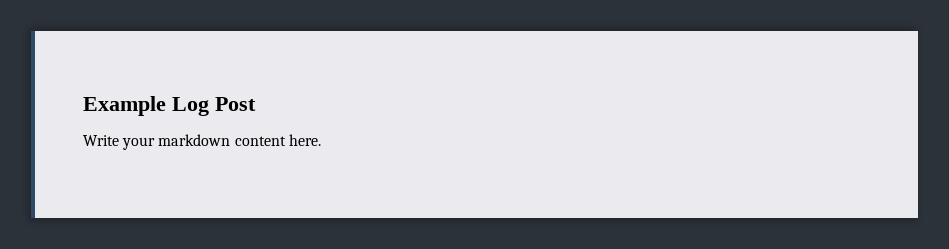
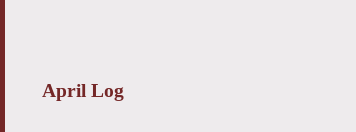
- Example Log Post
- Write your markdown content here.
+ April Log

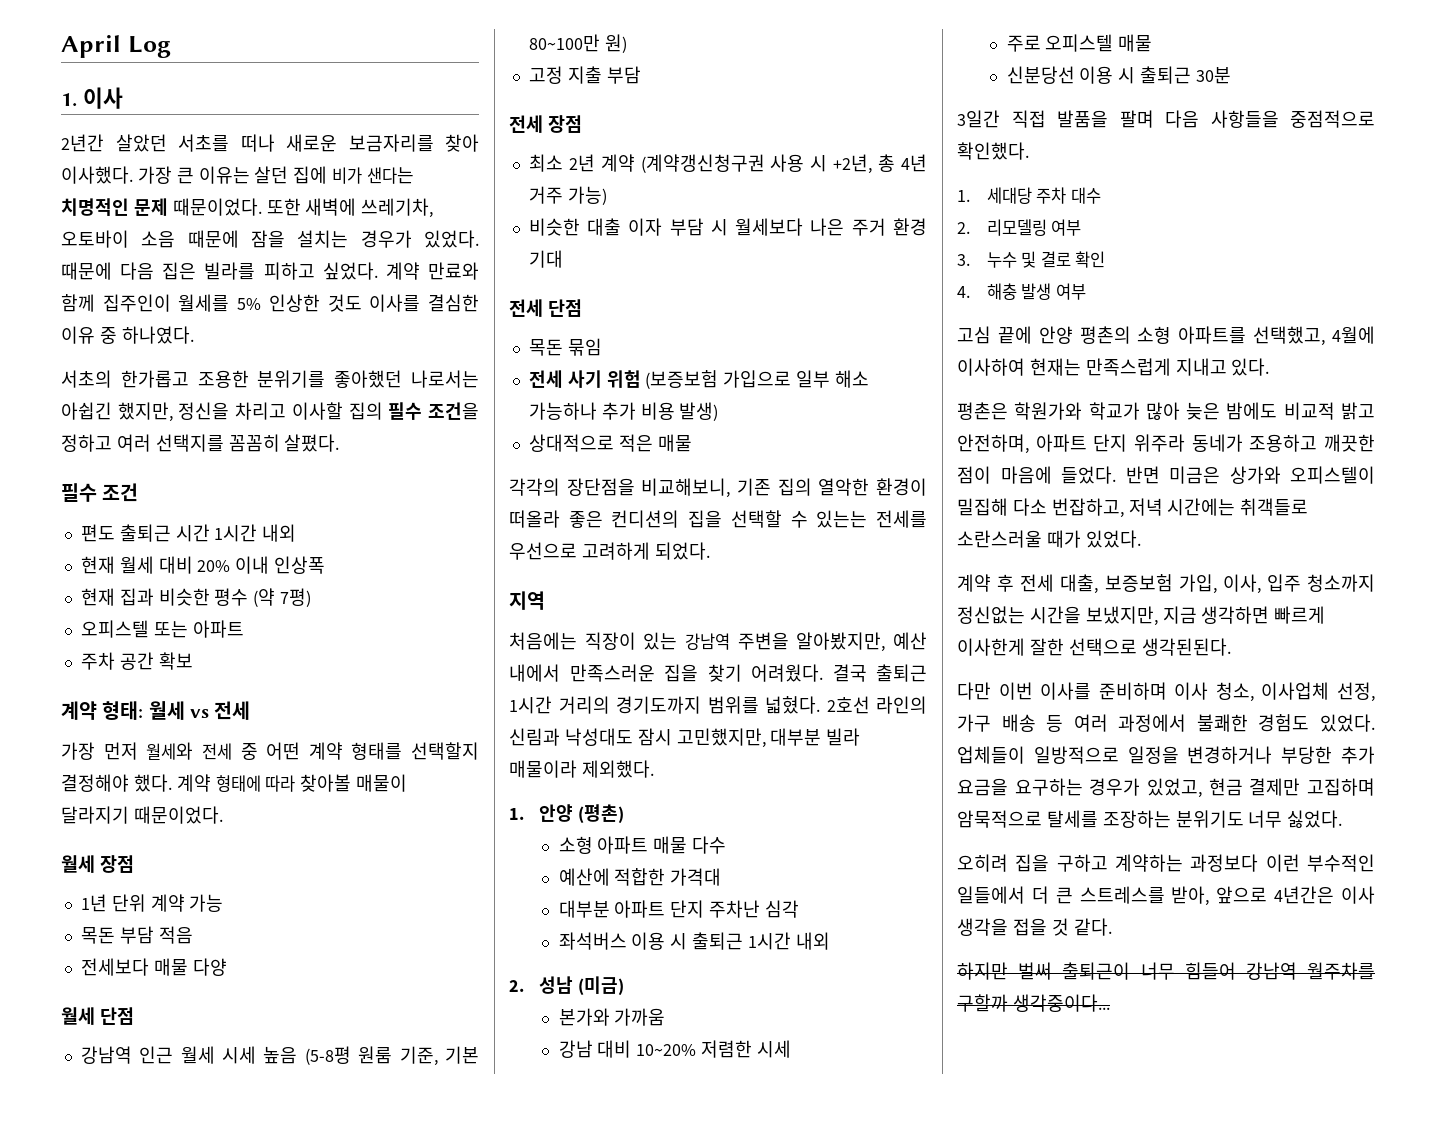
+ 1. 이사
+ 2년간 살았던 서초를 떠나 새로운 보금자리를 찾아 이사했다. 가장 큰 이유는 살던 집에 비가 샌다는 치명적인 문제 때문이었다. 또한 새벽에 쓰레기차, 오토바이 소음 때문에 잠을 설치는 경우가 있었다. 때문에 다음 집은 빌라를 피하고 싶었다. 계약 만료와 함께 집주인이 월세를 5% 인상한 것도 이사를 결심한 이유 중 하나였다.
+ 서초의 한가롭고 조용한 분위기를 좋아했던 나로서는 아쉽긴 했지만, 정신을 차리고 이사할 집의 필수 조건을 정하고 여러 선택지를 꼼꼼히 살폈다.
+ 필수 조건
+ 편도 출퇴근 시간 1시간 내외
+ 현재 월세 대비 20% 이내 인상폭
+ 현재 집과 비슷한 평수 (약 7평)
+ 오피스텔 또는 아파트
+ 주차 공간 확보
+ 계약 형태: 월세 vs 전세
+ 가장 먼저 월세와 전세 중 어떤 계약 형태를 선택할지 결정해야 했다. 계약 형태에 따라 찾아볼 매물이 달라지기 때문이었다.
+ 월세 장점
+ 1년 단위 계약 가능
+ 목돈 부담 적음
+ 전세보다 매물 다양
+ 월세 단점
+ 강남역 인근 월세 시세 높음 (5-8평 원룸 기준, 기본 80~100만 원)
+ 고정 지출 부담
+ 전세 장점
+ 최소 2년 계약 (계약갱신청구권 사용 시 +2년, 총 4년 거주 가능)
+ 비슷한 대출 이자 부담 시 월세보다 나은 주거 환경 기대
+ 전세 단점
+ 목돈 묶임
+ 전세 사기 위험 (보증보험 가입으로 일부 해소 가능하나 추가 비용 발생)
+ 상대적으로 적은 매물
+ 각각의 장단점을 비교해보니, 기존 집의 열악한 환경이 떠올라 좋은 컨디션의 집을 선택할 수 있는는 전세를 우선으로 고려하게 되었다.
+ 지역
+ 처음에는 직장이 있는 강남역 주변을 알아봤지만, 예산 내에서 만족스러운 집을 찾기 어려웠다. 결국 출퇴근 1시간 거리의 경기도까지 범위를 넓혔다. 2호선 라인의 신림과 낙성대도 잠시 고민했지만, 대부분 빌라 매물이라 제외했다.
+ 1. 안양 (평촌)
+ 소형 아파트 매물 다수
+ 예산에 적합한 가격대
+ 대부분 아파트 단지 주차난 심각
+ 좌석버스 이용 시 출퇴근 1시간 내외
+ 2. 성남 (미금)
+ 본가와 가까움
+ 강남 대비 10~20% 저렴한 시세
+ 주로 오피스텔 매물
+ 신분당선 이용 시 출퇴근 30분
+ 3일간 직접 발품을 팔며 다음 사항들을 중점적으로 확인했다.
+ 1. 세대당 주차 대수
+ 2. 리모델링 여부
+ 3. 누수 및 결로 확인
+ 4. 해충 발생 여부
+ 고심 끝에 안양 평촌의 소형 아파트를 선택했고, 4월에 이사하여 현재는 만족스럽게 지내고 있다.
+ 평촌은 학원가와 학교가 많아 늦은 밤에도 비교적 밝고 안전하며, 아파트 단지 위주라 동네가 조용하고 깨끗한 점이 마음에 들었다. 반면 미금은 상가와 오피스텔이 밀집해 다소 번잡하고, 저녁 시간에는 취객들로 소란스러울 때가 있었다.
+ 계약 후 전세 대출, 보증보험 가입, 이사, 입주 청소까지 정신없는 시간을 보냈지만, 지금 생각하면 빠르게 이사한게 잘한 선택으로 생각된된다.
+ 다만 이번 이사를 준비하며 이사 청소, 이사업체 선정, 가구 배송 등 여러 과정에서 불쾌한 경험도 있었다. 업체들이 일방적으로 일정을 변경하거나 부당한 추가 요금을 요구하는 경우가 있었고, 현금 결제만 고집하며 암묵적으로 탈세를 조장하는 분위기도 너무 싫었다.
+ 오히려 집을 구하고 계약하는 과정보다 이런 부수적인 일들에서 더 큰 스트레스를 받아, 앞으로 4년간은 이사 생각을 접을 것 같다.
+ 하지만 벌써 출퇴근이 너무 힘들어 강남역 월주차를 구할까 생각중이다...

